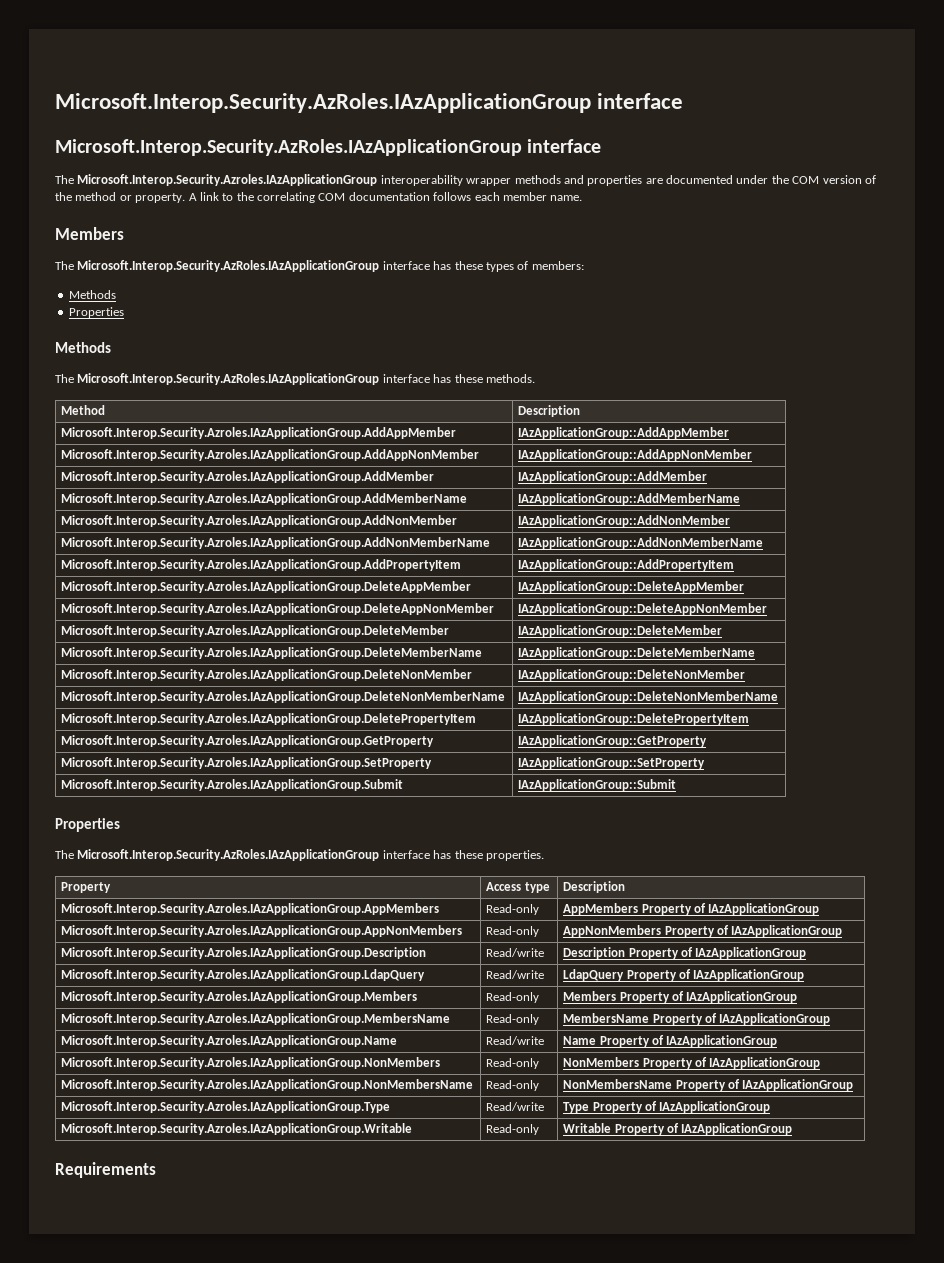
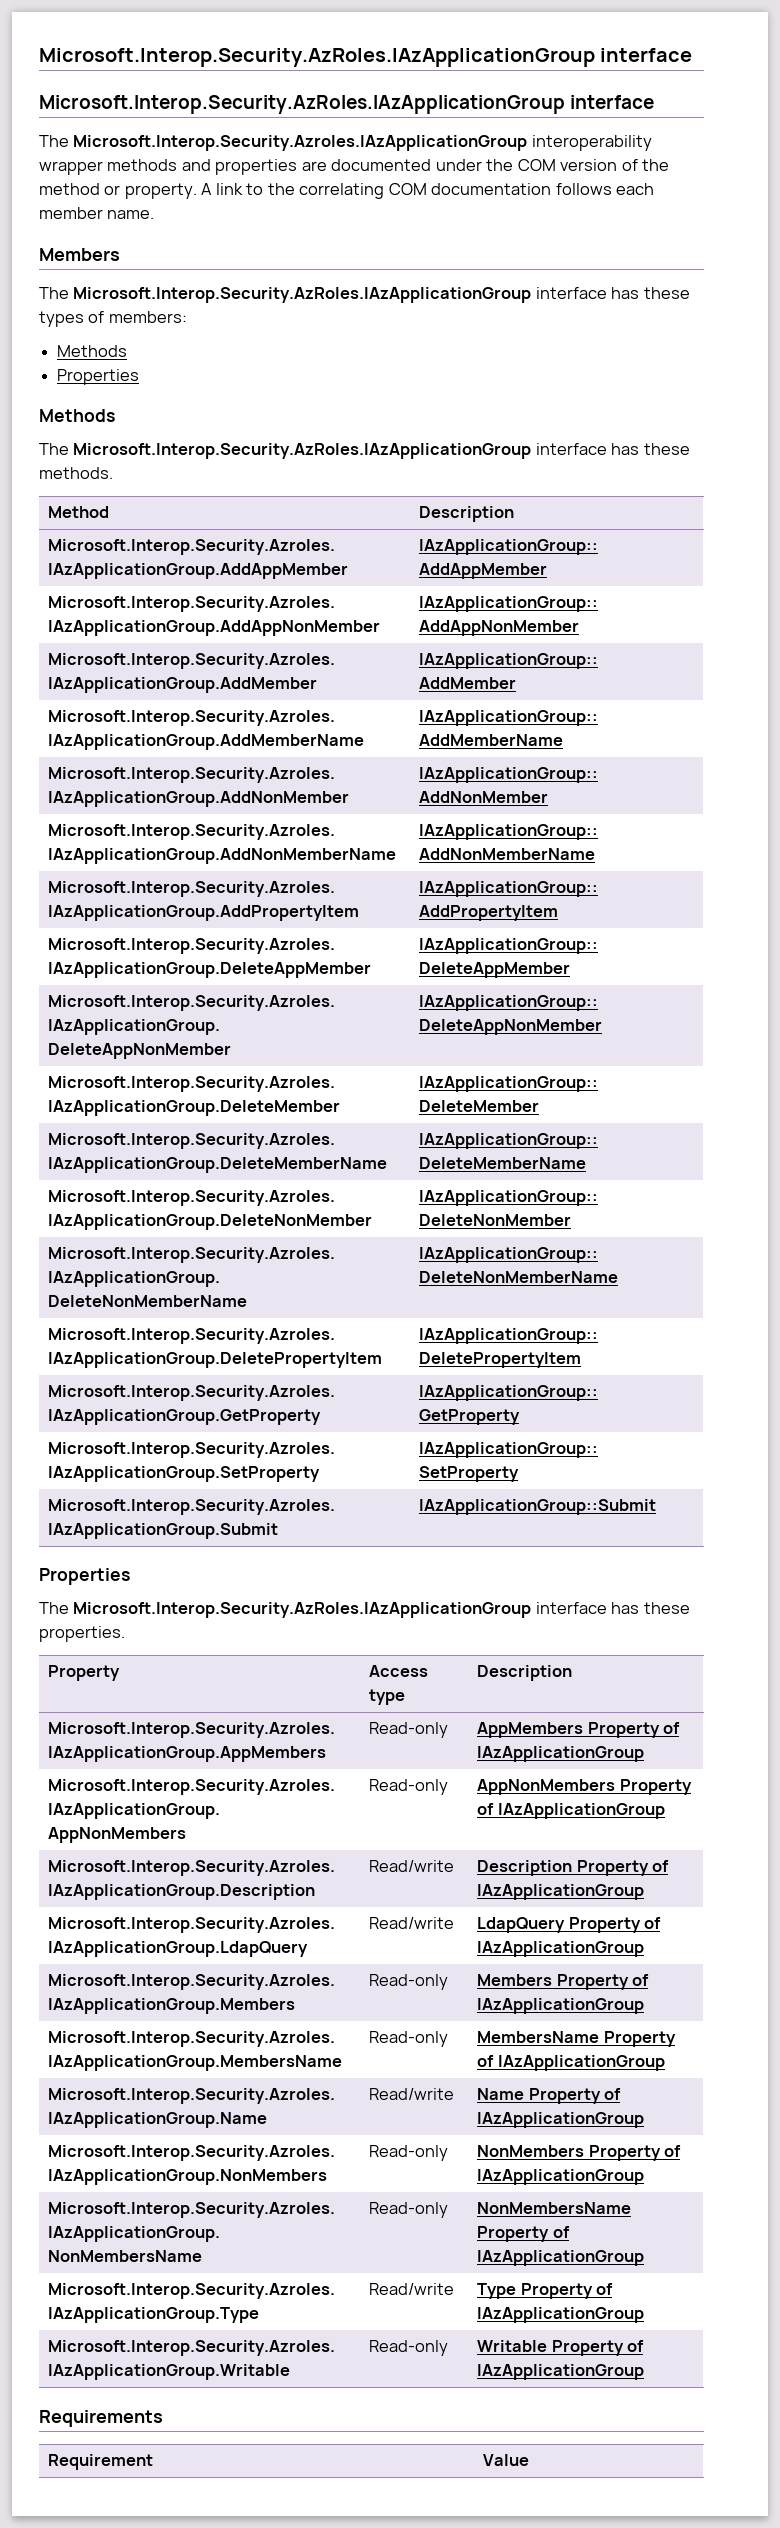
+ Requirement | Value

